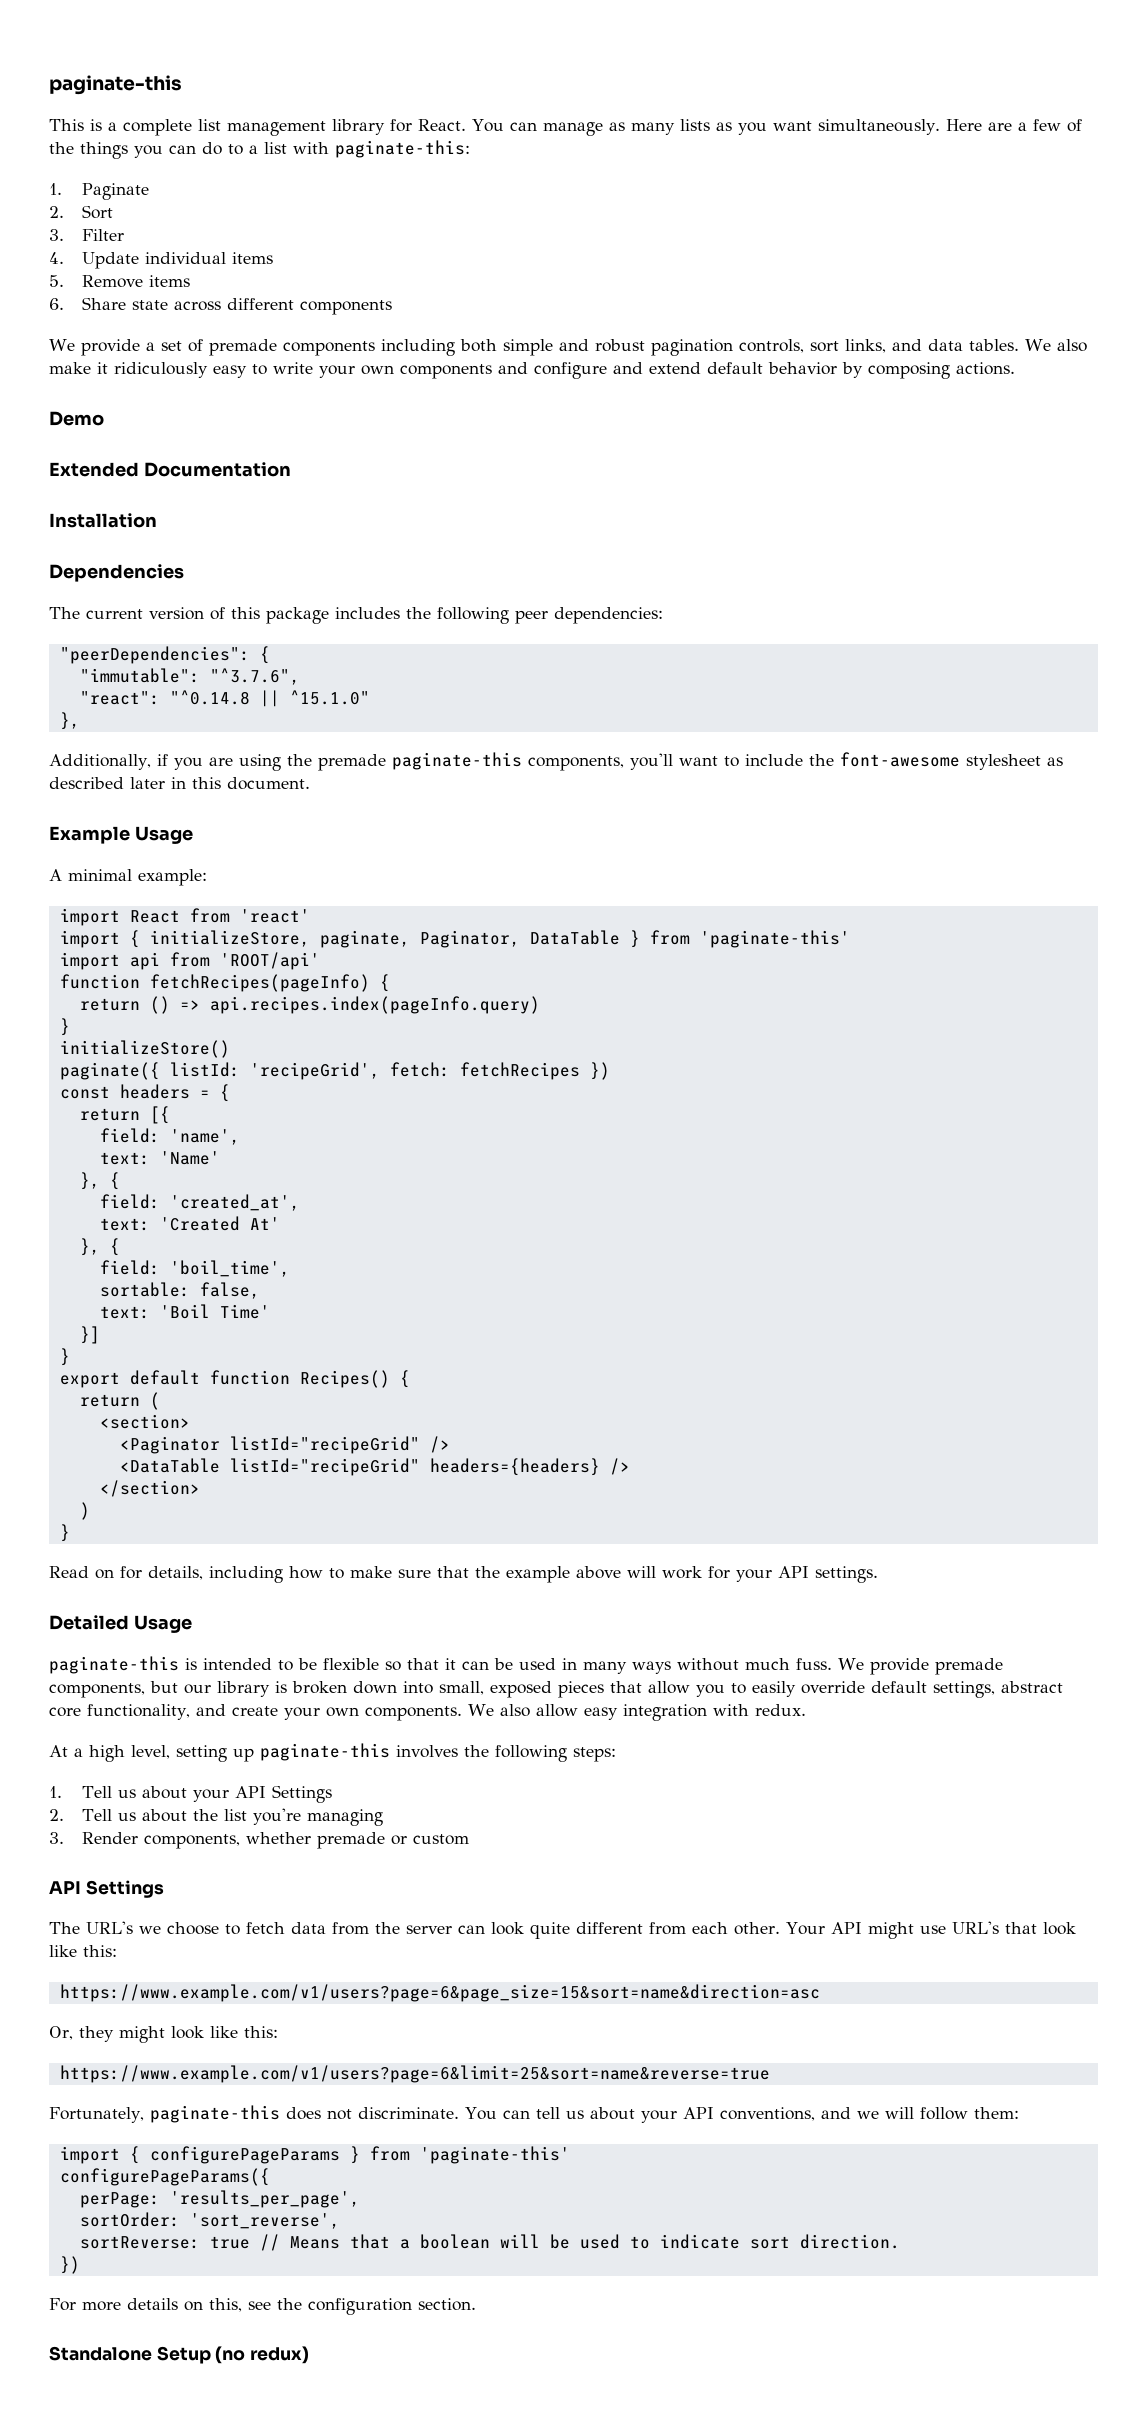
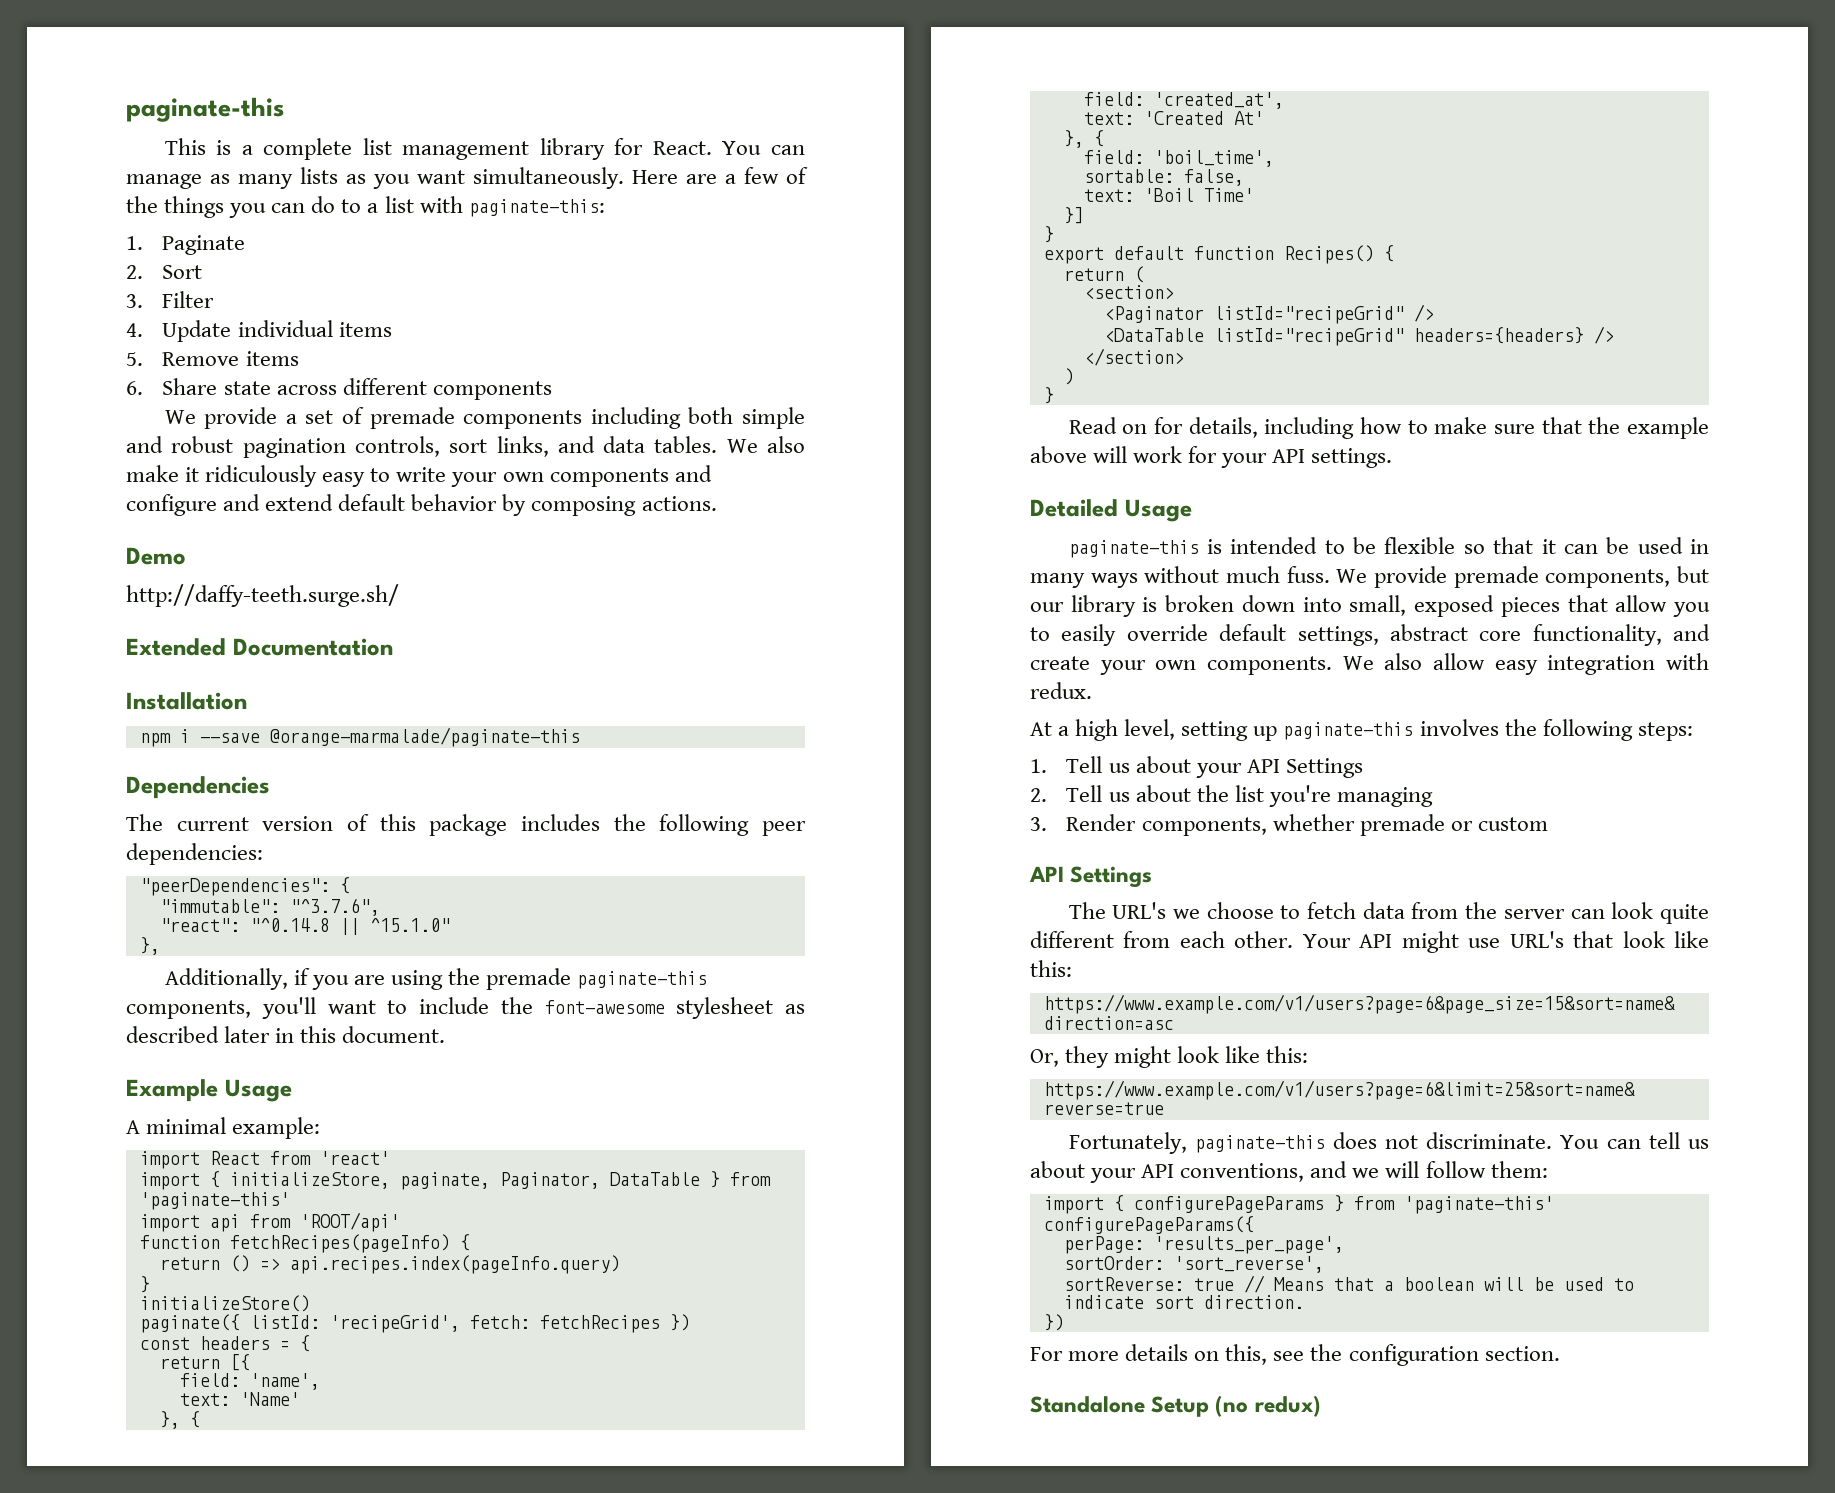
+ http://daffy-teeth.surge.sh/
+ npm i --save @orange-marmalade/paginate-this

